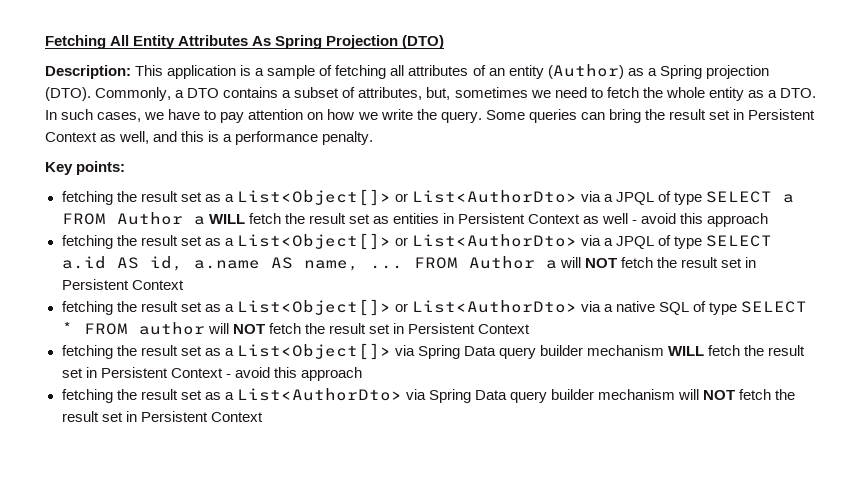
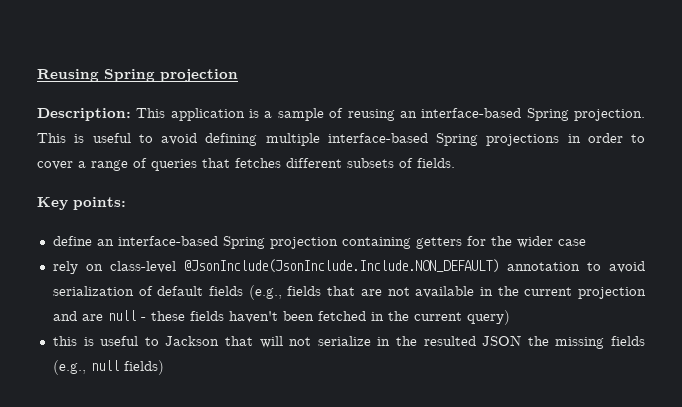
- Fetching All Entity Attributes As Spring Projection (DTO)
+ Reusing Spring projection
- Description: This application is a sample of fetching all attributes of an entity (Author) as a Spring projection (DTO). Commonly, a DTO contains a subset of attributes, but, sometimes we need to fetch the whole entity as a DTO. In such cases, we have to pay attention on how we write the query. Some queries can bring the result set in Persistent Context as well, and this is a performance penalty.
+ Description: This application is a sample of reusing an interface-based Spring projection. This is useful to avoid defining multiple interface-based Spring projections in order to cover a range of queries that fetches different subsets of fields.
  Key points:
- fetching the result set as a List<Object[]> or List<AuthorDto> via a JPQL of type SELECT a FROM Author a WILL fetch the result set as entities in Persistent Context as well - avoid this approach
- fetching the result set as a List<Object[]> or List<AuthorDto> via a JPQL of type SELECT a.id AS id, a.name AS name, ... FROM Author a will NOT fetch the result set in Persistent Context
- fetching the result set as a List<Object[]> or List<AuthorDto> via a native SQL of type SELECT * FROM author will NOT fetch the result set in Persistent Context
- fetching the result set as a List<Object[]> via Spring Data query builder mechanism WILL fetch the result set in Persistent Context - avoid this approach
- fetching the result set as a List<AuthorDto> via Spring Data query builder mechanism will NOT fetch the result set in Persistent Context
+ define an interface-based Spring projection containing getters for the wider case
+ rely on class-level @JsonInclude(JsonInclude.Include.NON_DEFAULT) annotation to avoid serialization of default fields (e.g., fields that are not available in the current projection and are null - these fields haven't been fetched in the current query)
+ this is useful to Jackson that will not serialize in the resulted JSON the missing fields (e.g., null fields)

